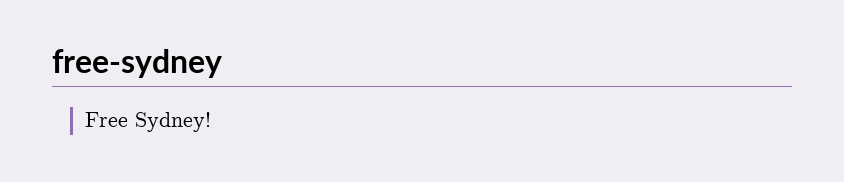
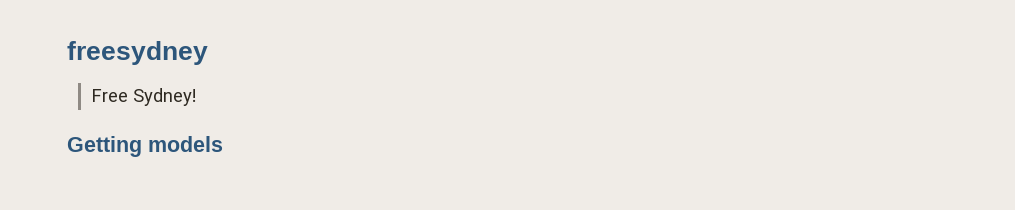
- free-sydney
+ freesydney
+ Getting models

